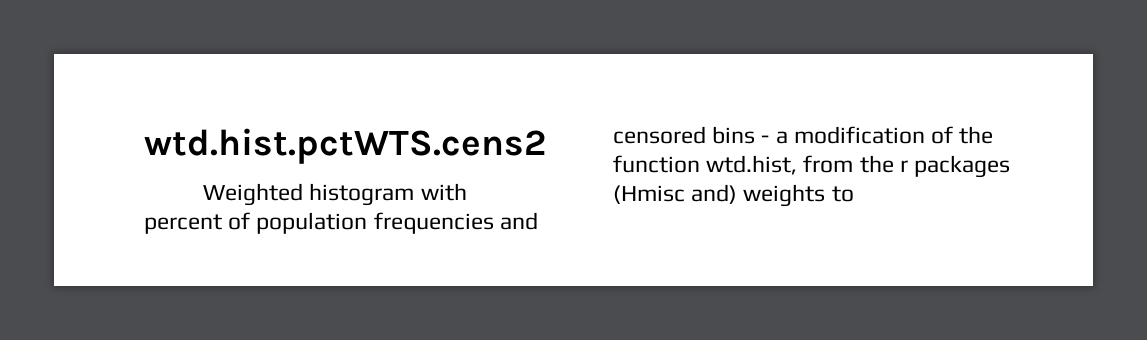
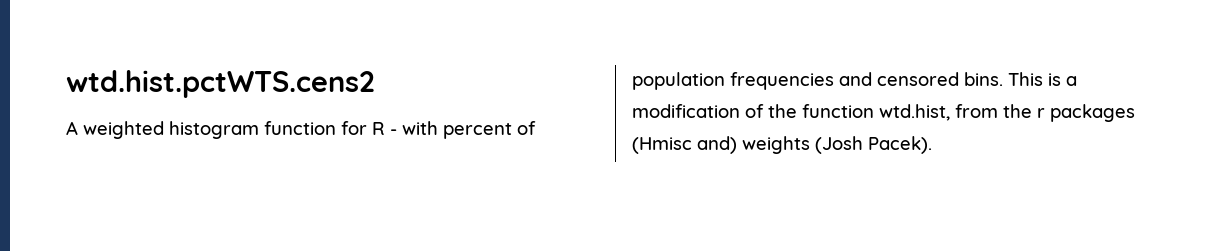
- Weighted histogram with percent of population frequencies and censored bins - a modification of the function wtd.hist, from the r packages (Hmisc and) weights to
+ A weighted histogram function for R - with percent of population frequencies and censored bins. This is a modification of the function wtd.hist, from the r packages (Hmisc and) weights (Josh Pacek).

